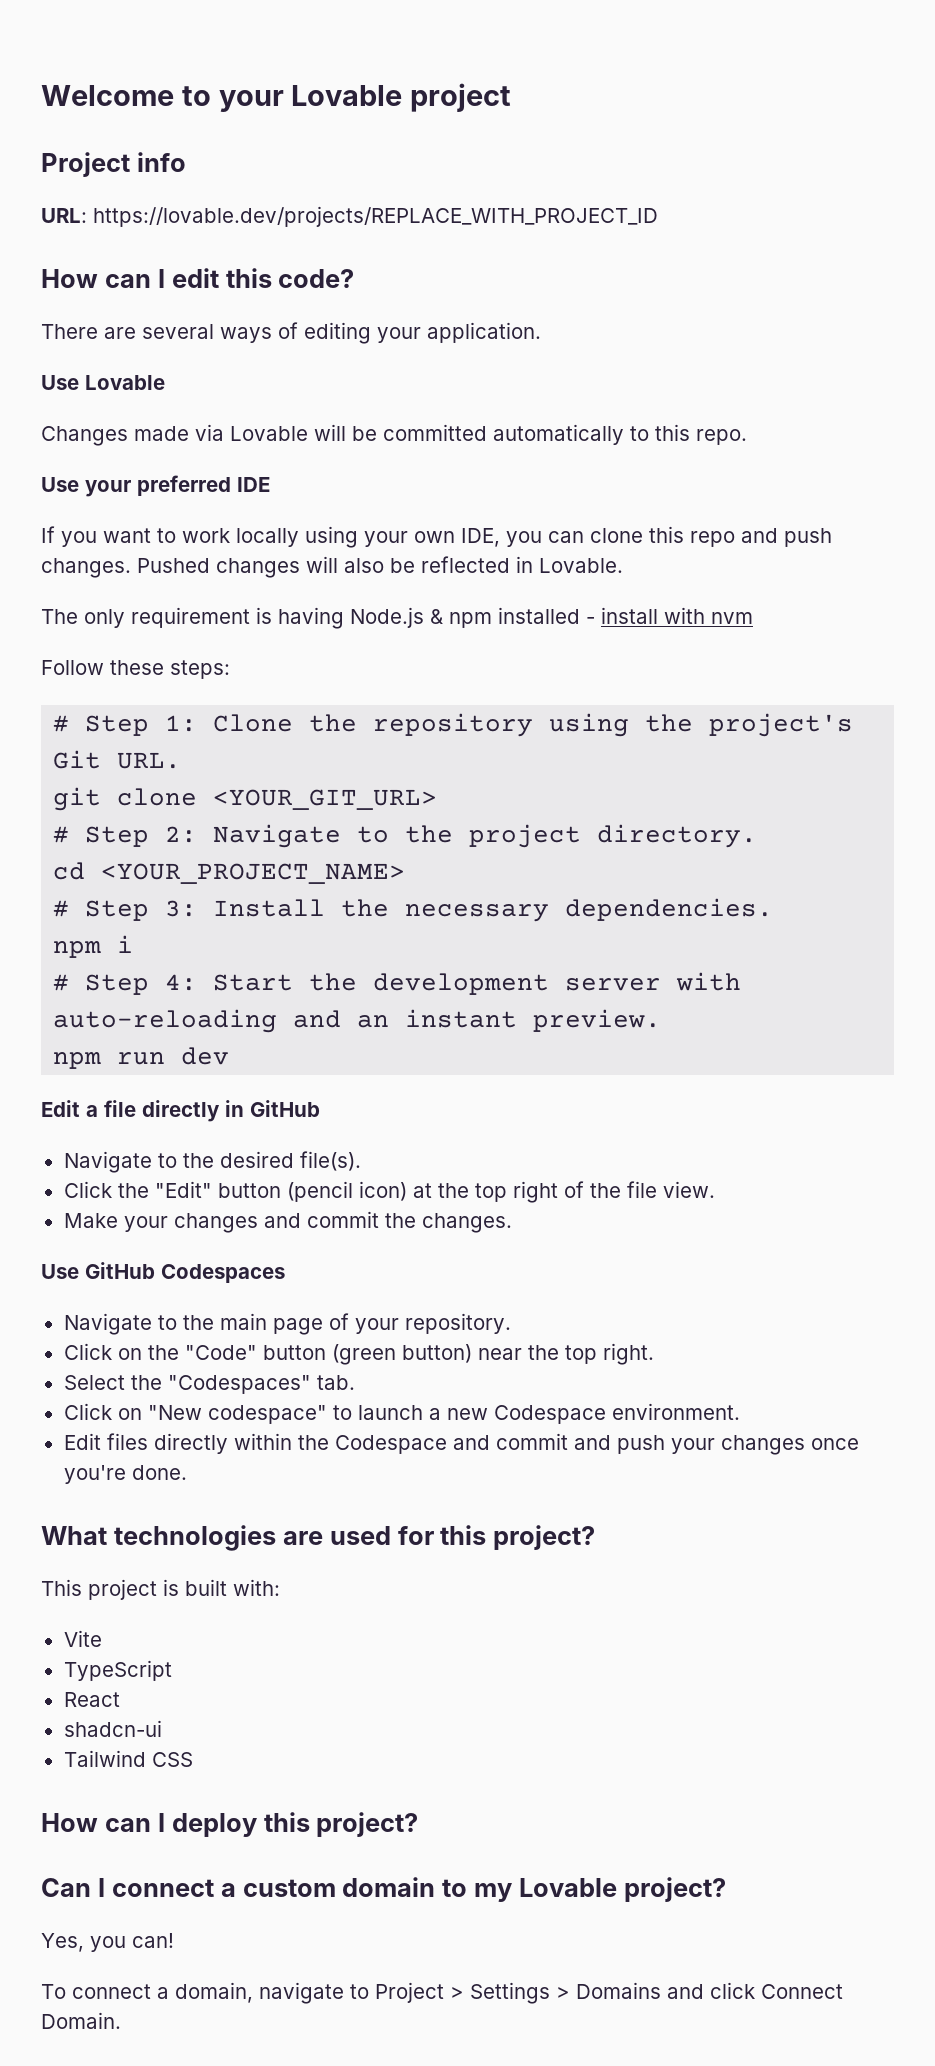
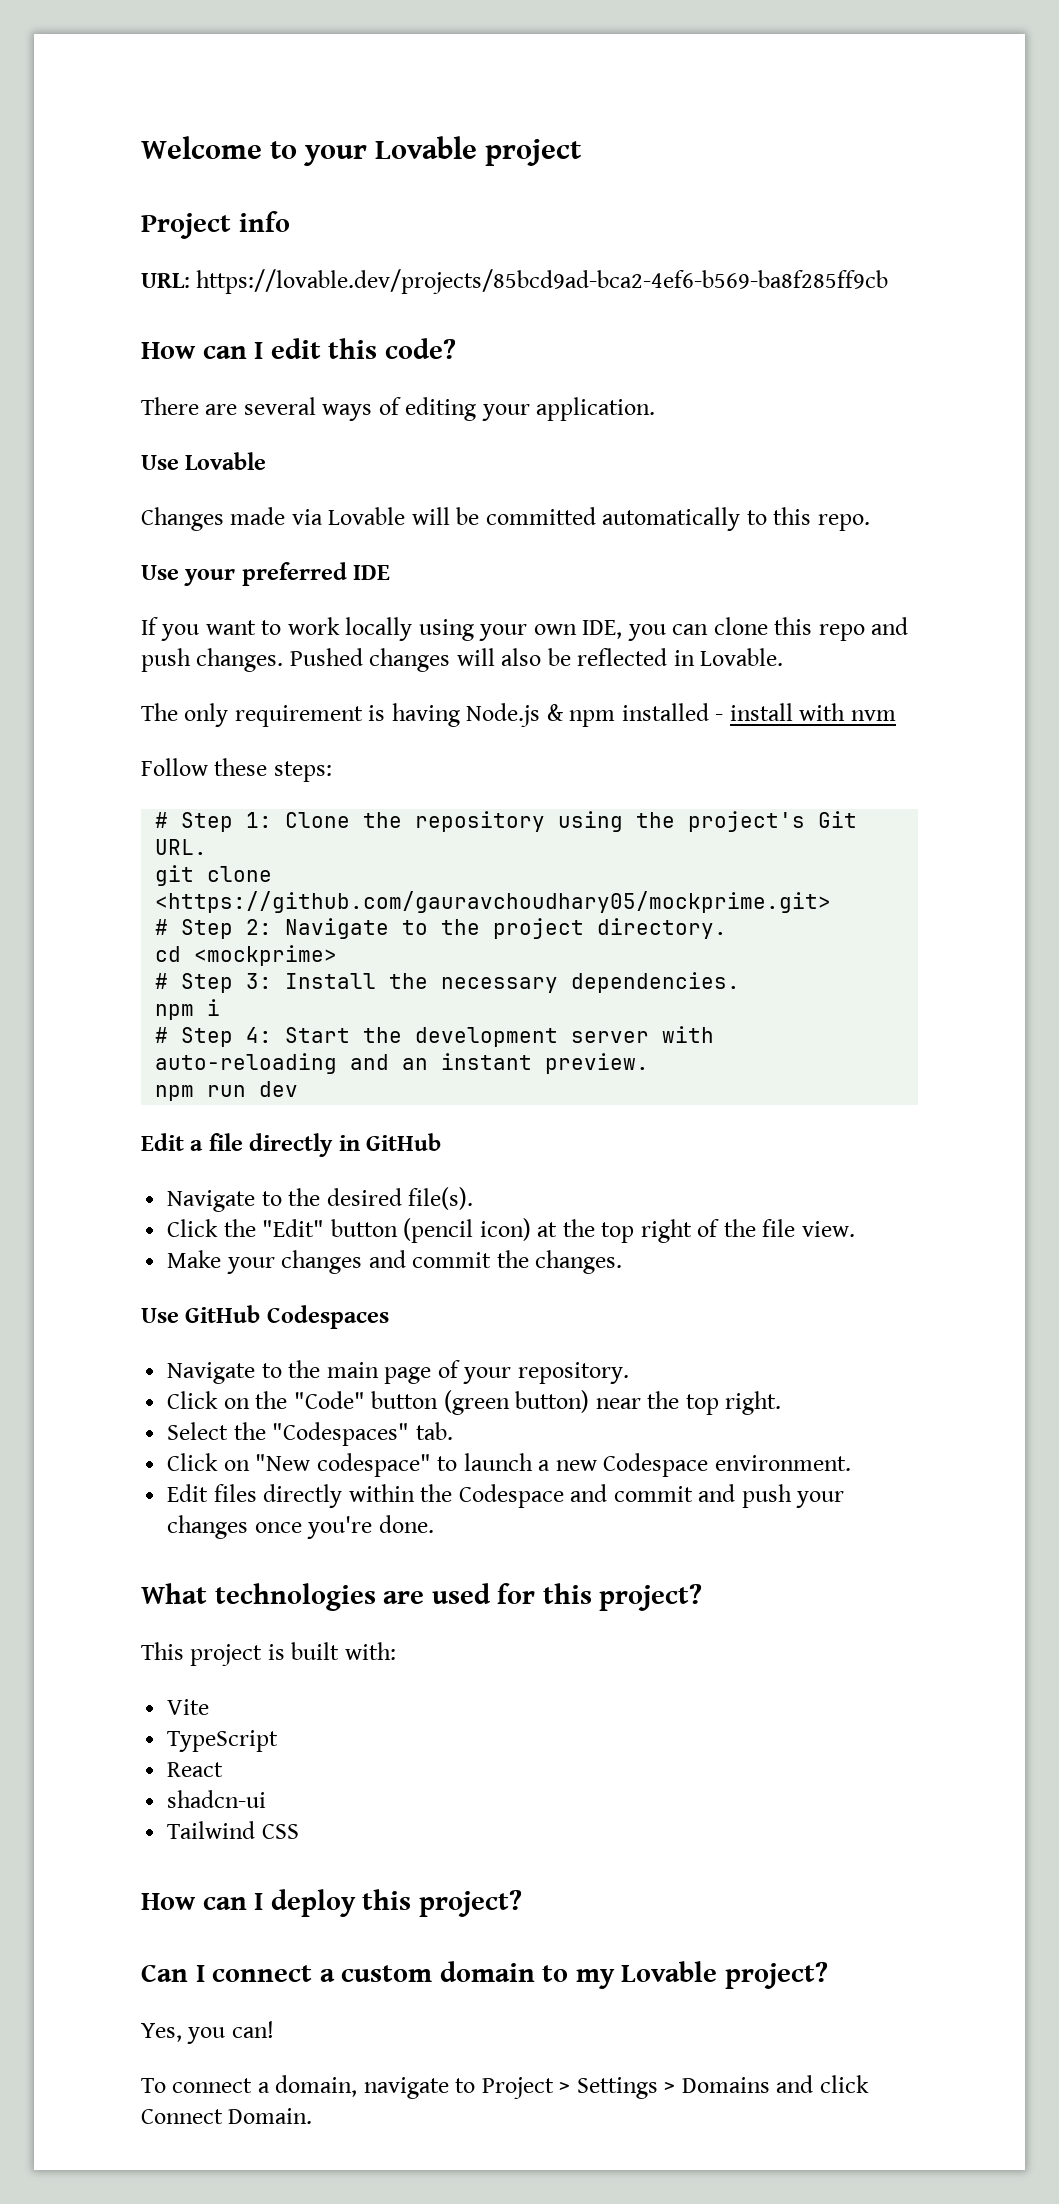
- URL: https://lovable.dev/projects/REPLACE_WITH_PROJECT_ID
+ URL: https://lovable.dev/projects/85bcd9ad-bca2-4ef6-b569-ba8f285ff9cb
- git clone <YOUR_GIT_URL>
+ git clone <https://github.com/gauravchoudhary05/mockprime.git>
- cd <YOUR_PROJECT_NAME>
+ cd <mockprime>

